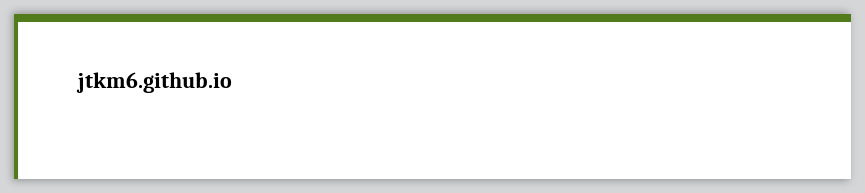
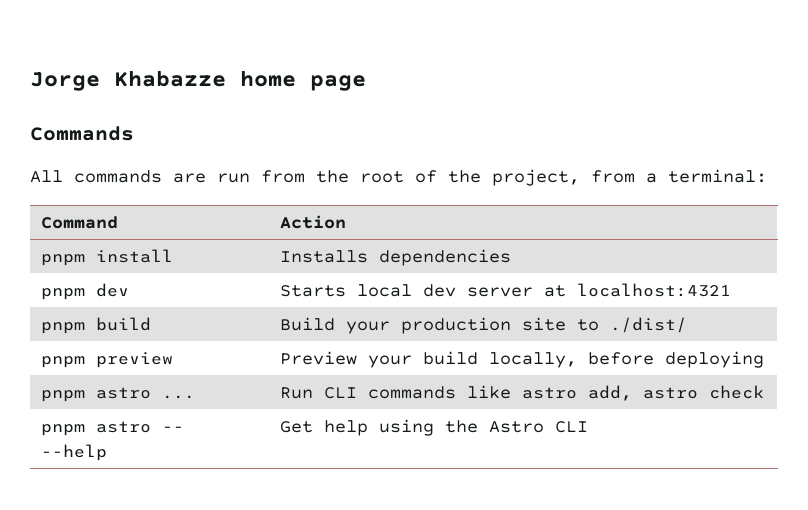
- jtkm6.github.io
+ Jorge Khabazze home page
+ Commands
+ All commands are run from the root of the project, from a terminal:
+ Command | Action
+ pnpm install | Installs dependencies
+ pnpm dev | Starts local dev server at localhost:4321
+ pnpm build | Build your production site to ./dist/
+ pnpm preview | Preview your build locally, before deploying
+ pnpm astro ... | Run CLI commands like astro add, astro check
+ pnpm astro -- --help | Get help using the Astro CLI

